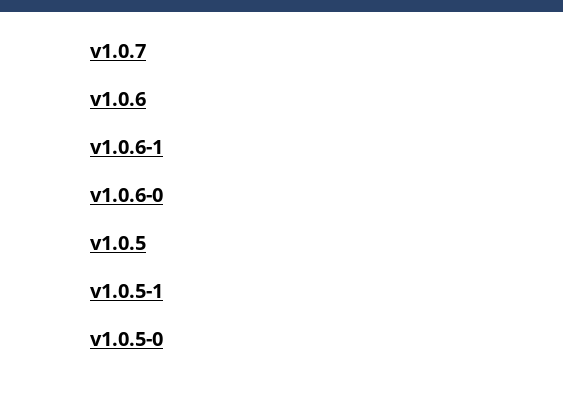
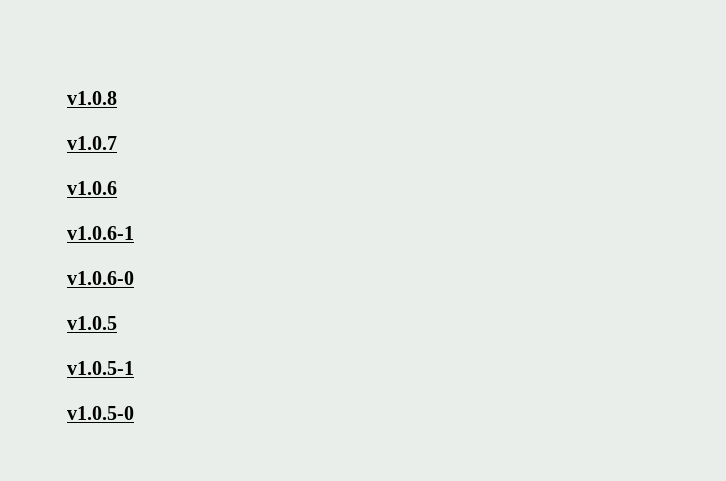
+ v1.0.8

